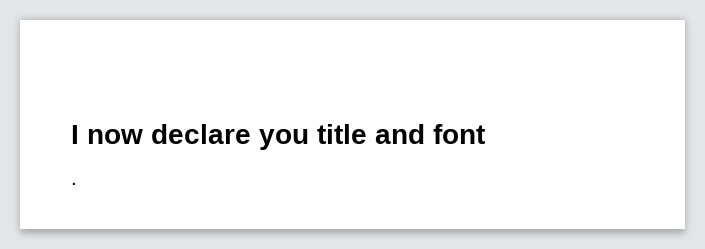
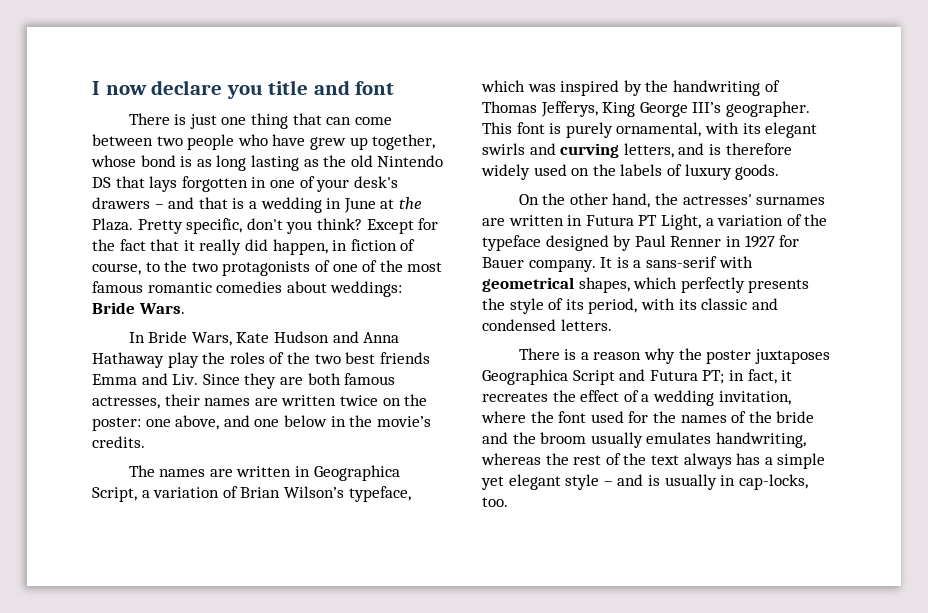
- .
+ There is just one thing that can come between two people who have grew up together, whose bond is as long lasting as the old Nintendo DS that lays forgotten in one of your desk's drawers – and that is a wedding in June at the Plaza. Pretty specific, don't you think? Except for the fact that it really did happen, in fiction of course, to the two protagonists of one of the most famous romantic comedies about weddings: Bride Wars.
+ In Bride Wars, Kate Hudson and Anna Hathaway play the roles of the two best friends Emma and Liv. Since they are both famous actresses, their names are written twice on the poster: one above, and one below in the movie’s credits.
+ The names are written in Geographica Script, a variation of Brian Wilson’s typeface, which was inspired by the handwriting of Thomas Jefferys, King George III’s geographer. This font is purely ornamental, with its elegant swirls and curving letters, and is therefore widely used on the labels of luxury goods.
+ On the other hand, the actresses' surnames are written in Futura PT Light, a variation of the typeface designed by Paul Renner in 1927 for Bauer company. It is a sans-serif with geometrical shapes, which perfectly presents the style of its period, with its classic and condensed letters.
+ There is a reason why the poster juxtaposes Geographica Script and Futura PT; in fact, it recreates the effect of a wedding invitation, where the font used for the names of the bride and the broom usually emulates handwriting, whereas the rest of the text always has a simple yet elegant style – and is usually in cap-locks, too.

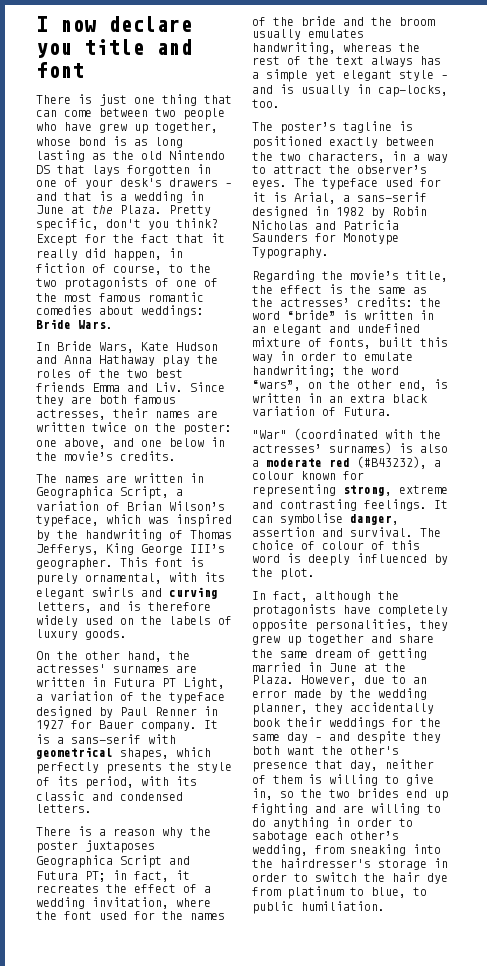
+ The poster’s tagline is positioned exactly between the two characters, in a way to attract the observer’s eyes. The typeface used for it is Arial, a sans-serif designed in 1982 by Robin Nicholas and Patricia Saunders for Monotype Typography.
+ Regarding the movie’s title, the effect is the same as the actresses’ credits: the word “bride” is written in an elegant and undefined mixture of fonts, built this way in order to emulate handwriting; the word “wars”, on the other end, is written in an extra black variation of Futura.
+ "War" (coordinated with the actresses’ surnames) is also a moderate red (#B43232), a colour known for representing strong, extreme and contrasting feelings. It can symbolise danger, assertion and survival. The choice of colour of this word is deeply influenced by the plot.
+ In fact, although the protagonists have completely opposite personalities, they grew up together and share the same dream of getting married in June at the Plaza. However, due to an error made by the wedding planner, they accidentally book their weddings for the same day – and despite they both want the other's presence that day, neither of them is willing to give in, so the two brides end up fighting and are willing to do anything in order to sabotage each other’s wedding, from sneaking into the hairdresser's storage in order to switch the hair dye from platinum to blue, to public humiliation.

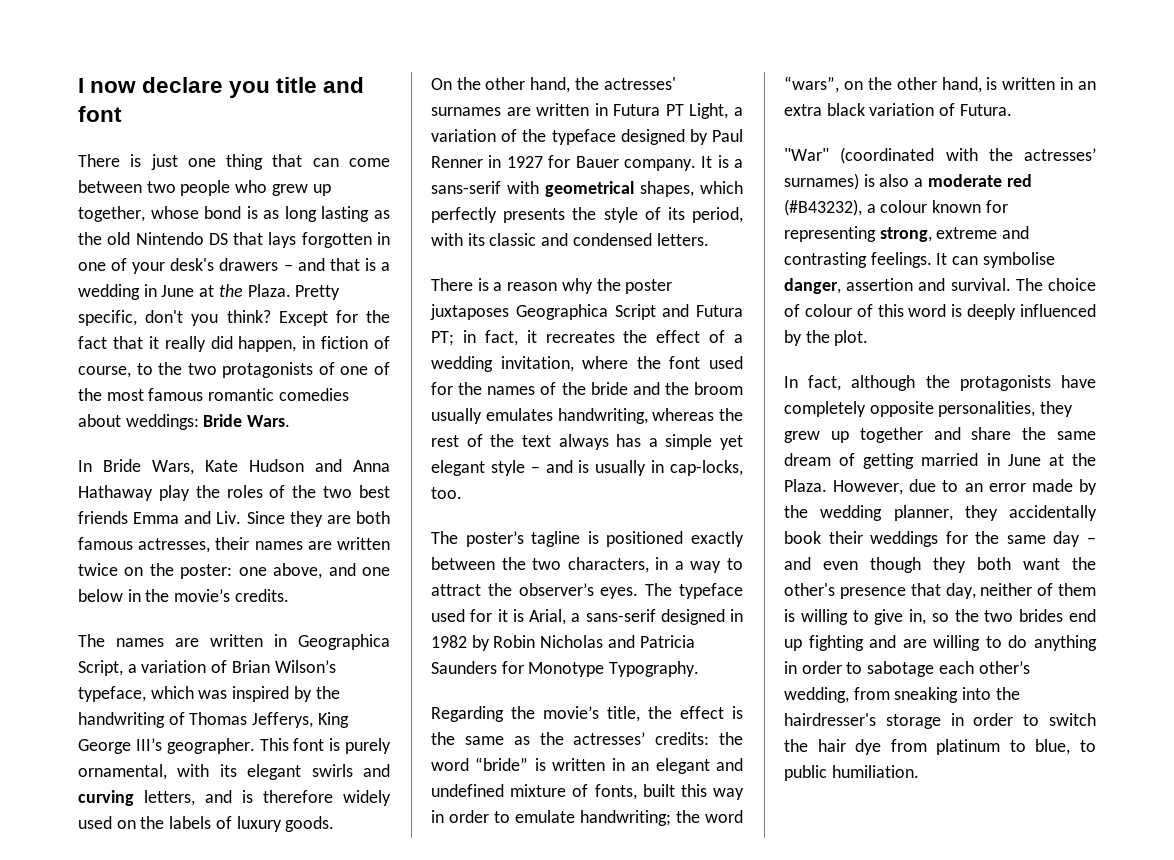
- There is just one thing that can come between two people who have grew up together, whose bond is as long lasting as the old Nintendo DS that lays forgotten in one of your desk's drawers – and that is a wedding in June at the Plaza.
+ There is just one thing that can come between two people who grew up together, whose bond is as long lasting as the old Nintendo DS that lays forgotten in one of your desk's drawers – and that is a wedding in June at the Plaza.
- Regarding the movie’s title, the effect is the same as the actresses’ credits: the word “bride” is written in an elegant and undefined mixture of fonts, built this way in order to emulate handwriting; the word “wars”, on the other end, is written in an extra black variation of Futura.
+ Regarding the movie’s title, the effect is the same as the actresses’ credits: the word “bride” is written in an elegant and undefined mixture of fonts, built this way in order to emulate handwriting; the word “wars”, on the other hand, is written in an extra black variation of Futura.
- However, due to an error made by the wedding planner, they accidentally book their weddings for the same day – and despite they both want the other's presence that day, neither of them is willing to give in, so the two brides end up fighting and are willing to do anything in order to sabotage each other’s wedding, from sneaking into the hairdresser's storage in order to switch the hair dye from platinum to blue, to public humiliation.
+ However, due to an error made by the wedding planner, they accidentally book their weddings for the same day – and even though they both want the other's presence that day, neither of them is willing to give in, so the two brides end up fighting and are willing to do anything in order to sabotage each other’s wedding, from sneaking into the hairdresser's storage in order to switch the hair dye from platinum to blue, to public humiliation.

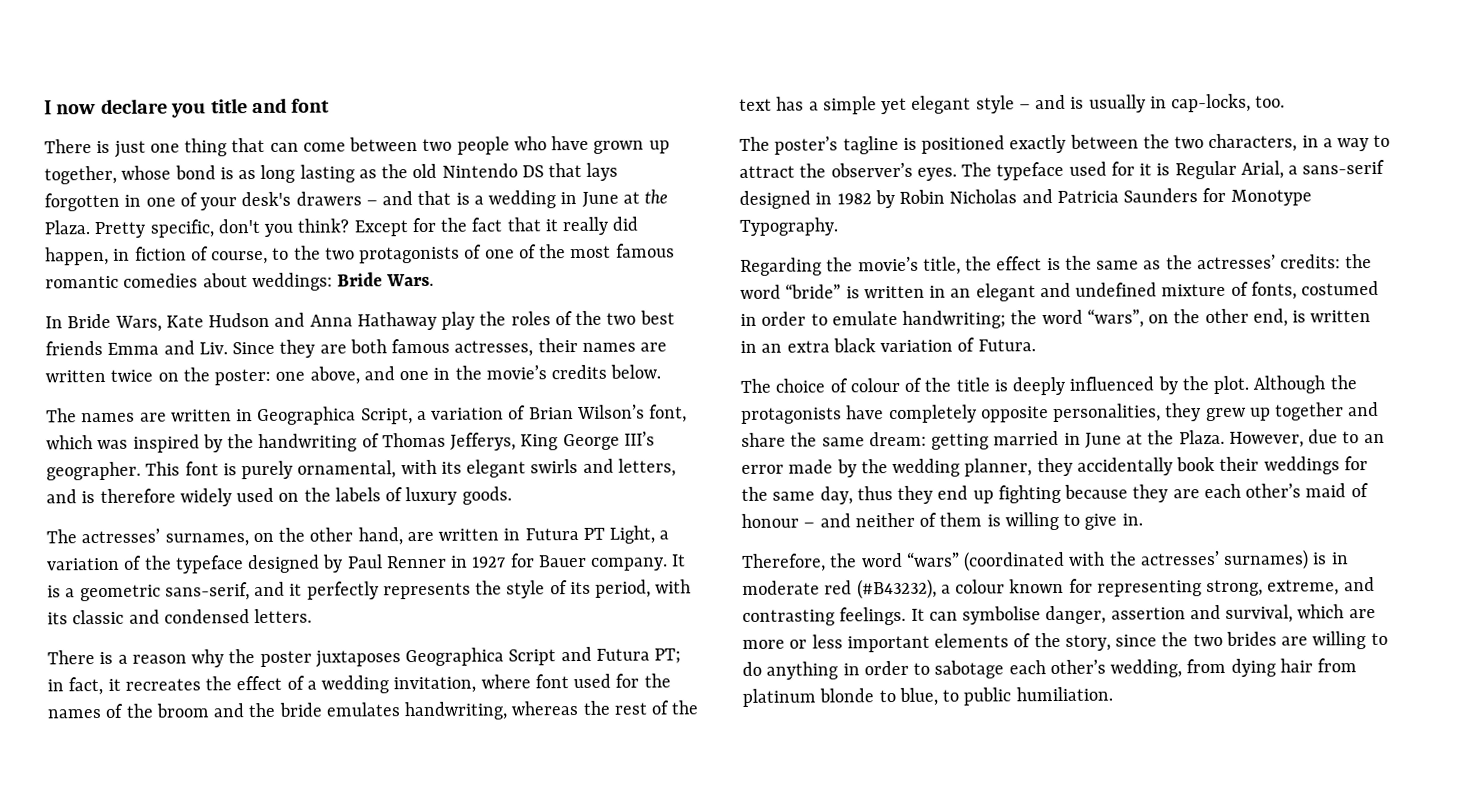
- There is just one thing that can come between two people who grew up together, whose bond is as long lasting as the old Nintendo DS that lays forgotten in one of your desk's drawers – and that is a wedding in June at the Plaza.
+ There is just one thing that can come between two people who have grown up together, whose bond is as long lasting as the old Nintendo DS that lays forgotten in one of your desk's drawers – and that is a wedding in June at the Plaza.
- In Bride Wars, Kate Hudson and Anna Hathaway play the roles of the two best friends Emma and Liv. Since they are both famous actresses, their names are written twice on the poster: one above, and one below in the movie’s credits.
+ In Bride Wars, Kate Hudson and Anna Hathaway play the roles of the two best friends Emma and Liv. Since they are both famous actresses, their names are written twice on the poster: one above, and one in the movie’s credits below.
- The names are written in Geographica Script, a variation of Brian Wilson’s typeface, which was inspired by the handwriting of Thomas Jefferys, King George III’s geographer.
+ The names are written in Geographica Script, a variation of Brian Wilson’s font, which was inspired by the handwriting of Thomas Jefferys, King George III’s geographer.
- This font is purely ornamental, with its elegant swirls and curving letters, and is therefore widely used on the labels of luxury goods.
+ This font is purely ornamental, with its elegant swirls and letters, and is therefore widely used on the labels of luxury goods.
- On the other hand, the actresses' surnames are written in Futura PT Light, a variation of the typeface designed by Paul Renner in 1927 for Bauer company.
+ The actresses’ surnames, on the other hand, are written in Futura PT Light, a variation of the typeface designed by Paul Renner in 1927 for Bauer company.
- It is a sans-serif with geometrical shapes, which perfectly presents the style of its period, with its classic and condensed letters.
+ It is a geometric sans-serif, and it perfectly represents the style of its period, with its classic and condensed letters.
- There is a reason why the poster juxtaposes Geographica Script and Futura PT; in fact, it recreates the effect of a wedding invitation, where the font used for the names of the bride and the broom usually emulates handwriting, whereas the rest of the text always has a simple yet elegant style – and is usually in cap-locks, too.
+ There is a reason why the poster juxtaposes Geographica Script and Futura PT; in fact, it recreates the effect of a wedding invitation, where font used for the names of the broom and the bride emulates handwriting, whereas the rest of the text has a simple yet elegant style – and is usually in cap-locks, too.
- The typeface used for it is Arial, a sans-serif designed in 1982 by Robin Nicholas and Patricia Saunders for Monotype Typography.
+ The typeface used for it is Regular Arial, a sans-serif designed in 1982 by Robin Nicholas and Patricia Saunders for Monotype Typography.
- Regarding the movie’s title, the effect is the same as the actresses’ credits: the word “bride” is written in an elegant and undefined mixture of fonts, built this way in order to emulate handwriting; the word “wars”, on the other hand, is written in an extra black variation of Futura.
+ Regarding the movie’s title, the effect is the same as the actresses’ credits: the word “bride” is written in an elegant and undefined mixture of fonts, costumed in order to emulate handwriting; the word “wars”, on the other end, is written in an extra black variation of Futura.
- "War" (coordinated with the actresses’ surnames) is also a moderate red (#B43232), a colour known for representing strong, extreme and contrasting feelings. It can symbolise danger, assertion and survival. The choice of colour of this word is deeply influenced by the plot.
- In fact, although the protagonists have completely opposite personalities, they grew up together and share the same dream of getting married in June at the Plaza.
+ The choice of colour of the title is deeply influenced by the plot. Although the protagonists have completely opposite personalities, they grew up together and share the same dream: getting married in June at the Plaza.
- However, due to an error made by the wedding planner, they accidentally book their weddings for the same day – and even though they both want the other's presence that day, neither of them is willing to give in, so the two brides end up fighting and are willing to do anything in order to sabotage each other’s wedding, from sneaking into the hairdresser's storage in order to switch the hair dye from platinum to blue, to public humiliation.
+ However, due to an error made by the wedding planner, they accidentally book their weddings for the same day, thus they end up fighting because they are each other’s maid of honour – and neither of them is willing to give in.
+ Therefore, the word “wars” (coordinated with the actresses’ surnames) is in moderate red (#B43232), a colour known for representing strong, extreme, and contrasting feelings. It can symbolise danger, assertion and survival, which are more or less important elements of the story, since the two brides are willing to do anything in order to sabotage each other’s wedding, from dying hair from platinum blonde to blue, to public humiliation.

